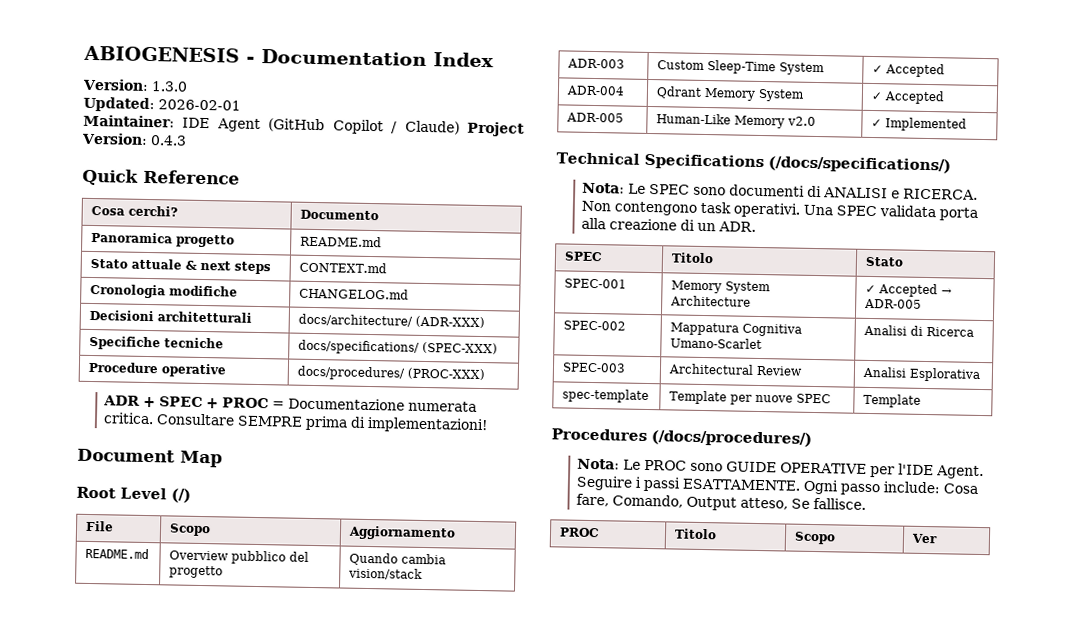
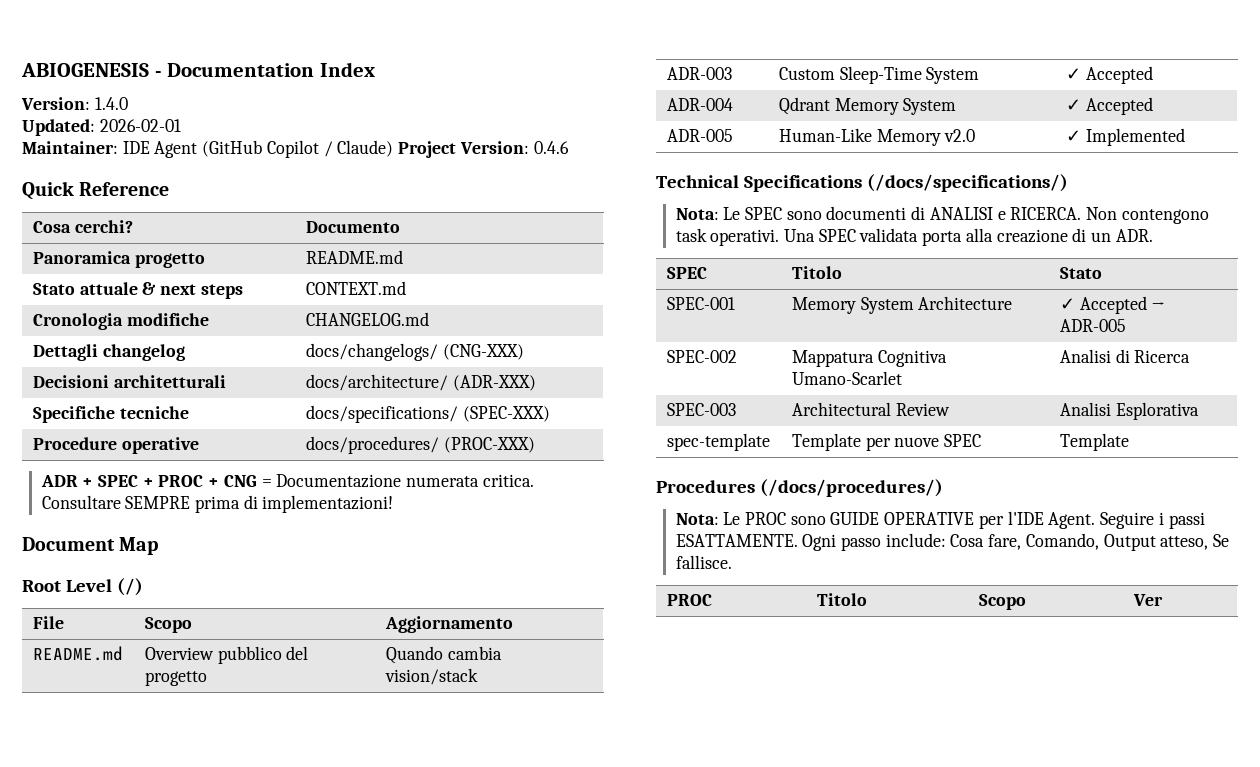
- Version: 1.3.0
+ Version: 1.4.0
- Maintainer: IDE Agent (GitHub Copilot / Claude) Project Version: 0.4.3
+ Maintainer: IDE Agent (GitHub Copilot / Claude) Project Version: 0.4.6
+ Dettagli changelog | docs/changelogs/ (CNG-XXX)
- ADR + SPEC + PROC = Documentazione numerata critica.
+ ADR + SPEC + PROC + CNG = Documentazione numerata critica.

